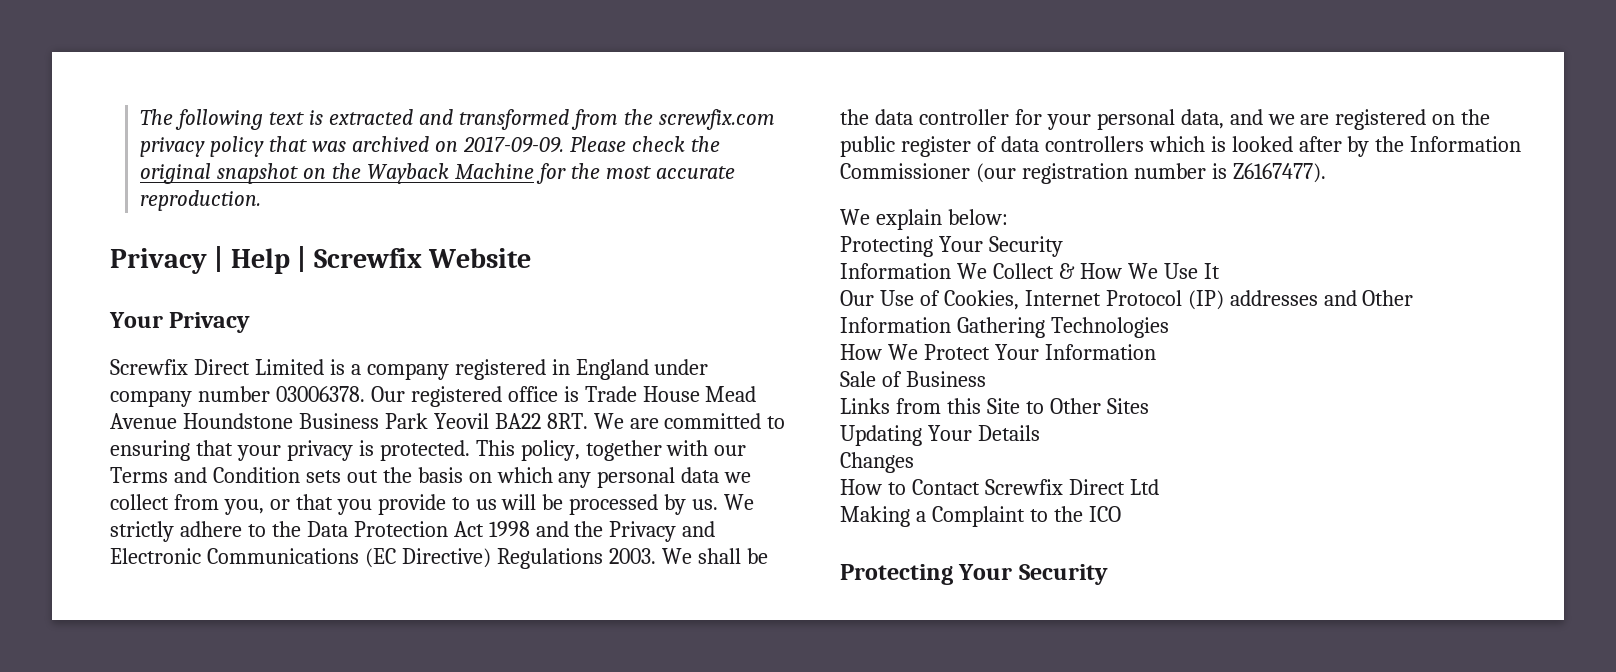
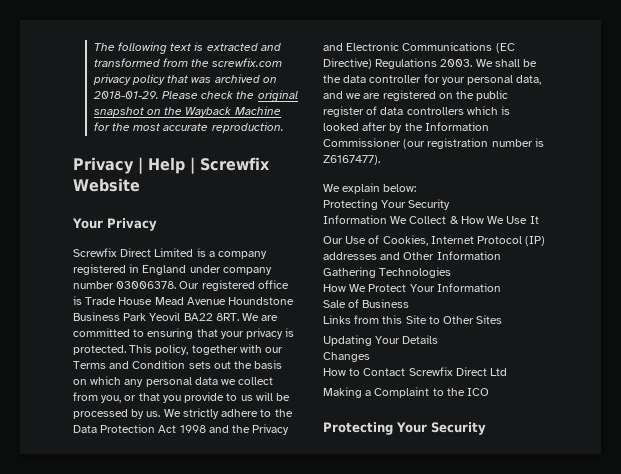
- The following text is extracted and transformed from the screwfix.com privacy policy that was archived on 2017-09-09.
+ The following text is extracted and transformed from the screwfix.com privacy policy that was archived on 2018-01-29.

